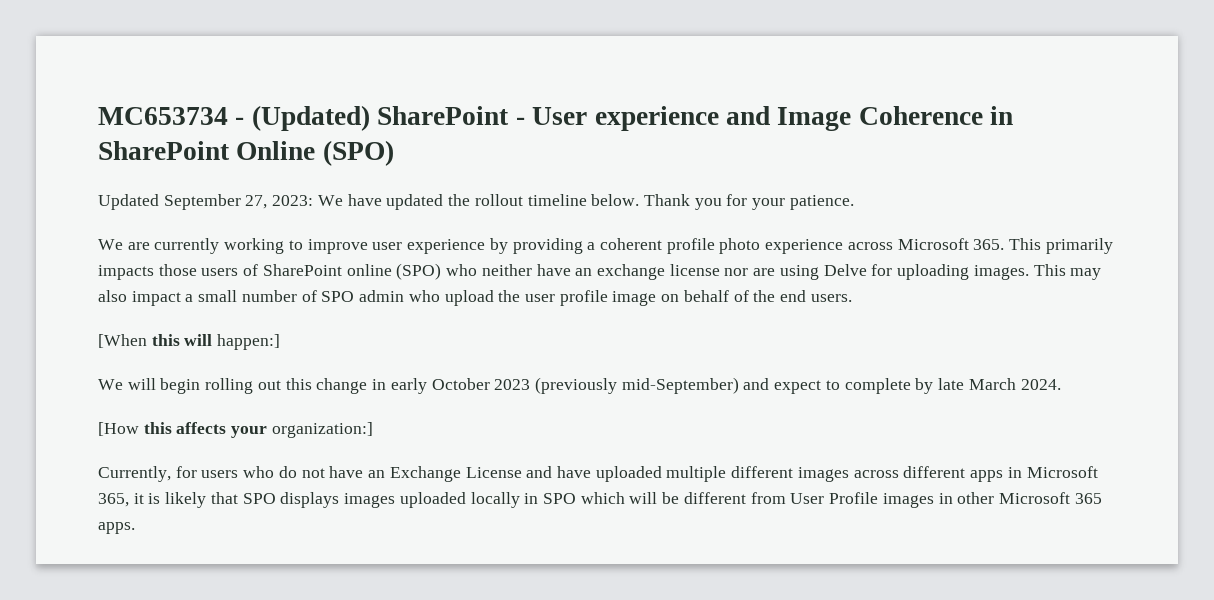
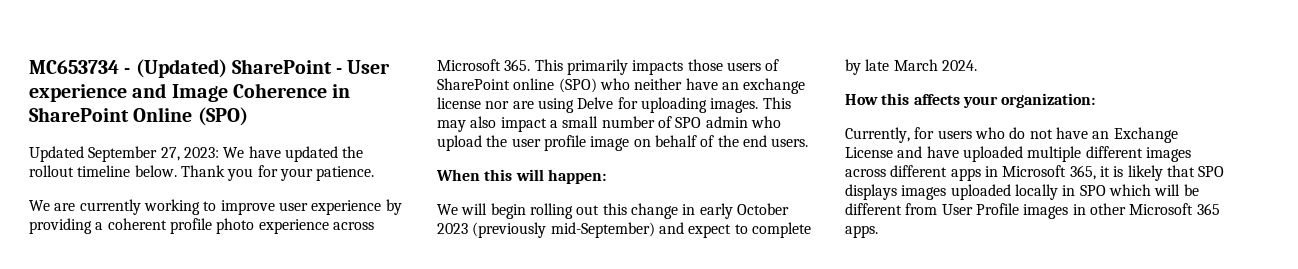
- [When this will happen:]
+ When this will happen:
- [How this affects your organization:]
+ How this affects your organization:

